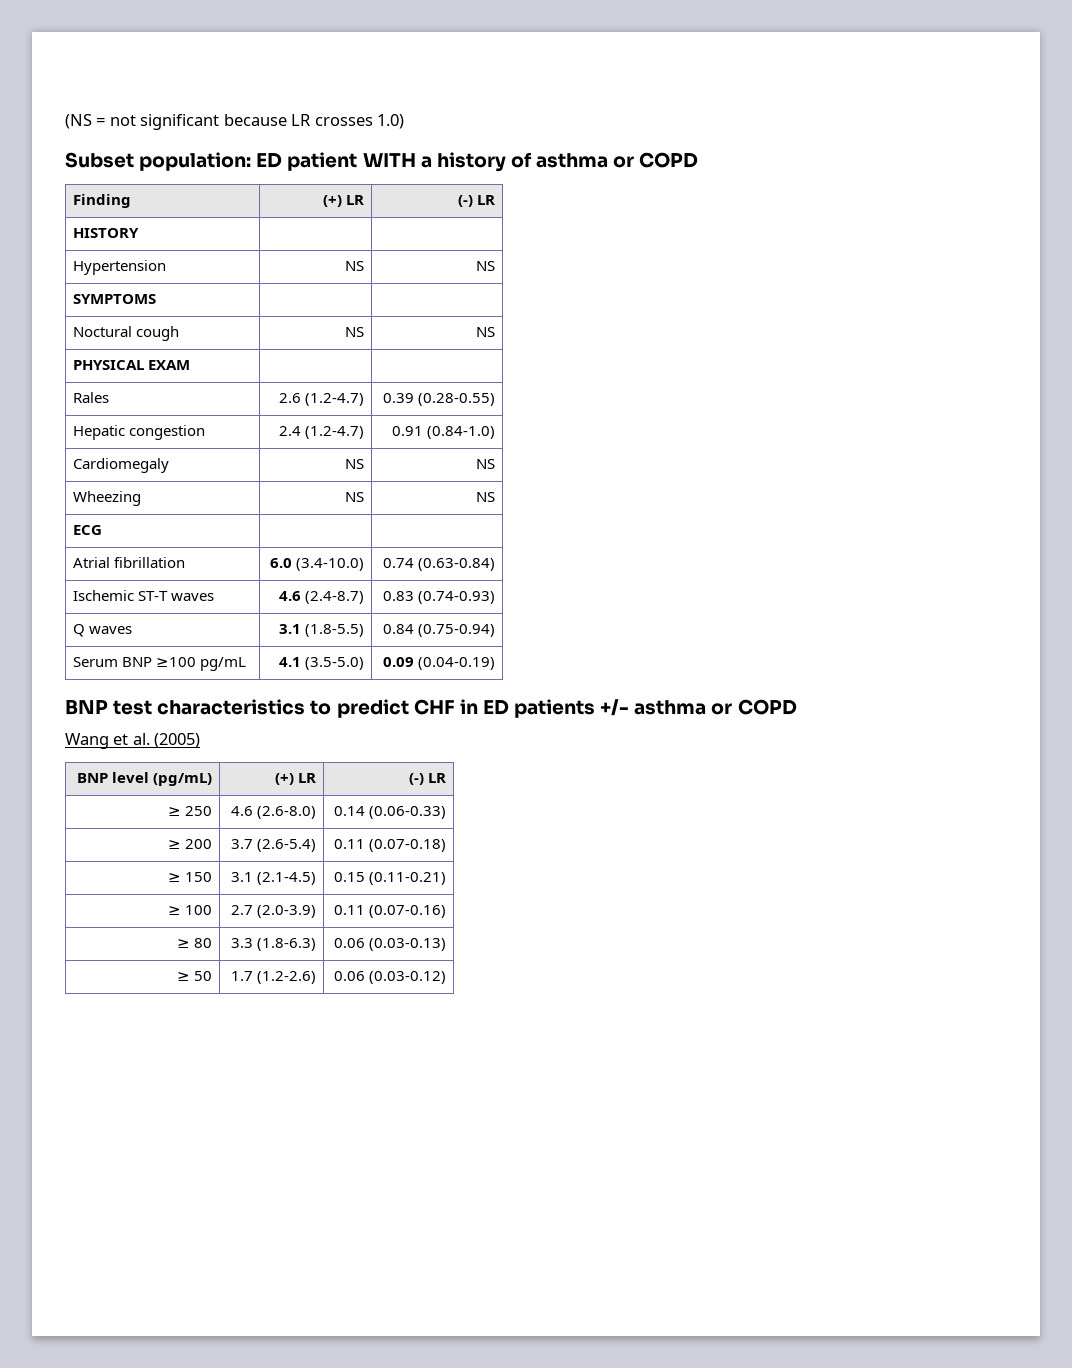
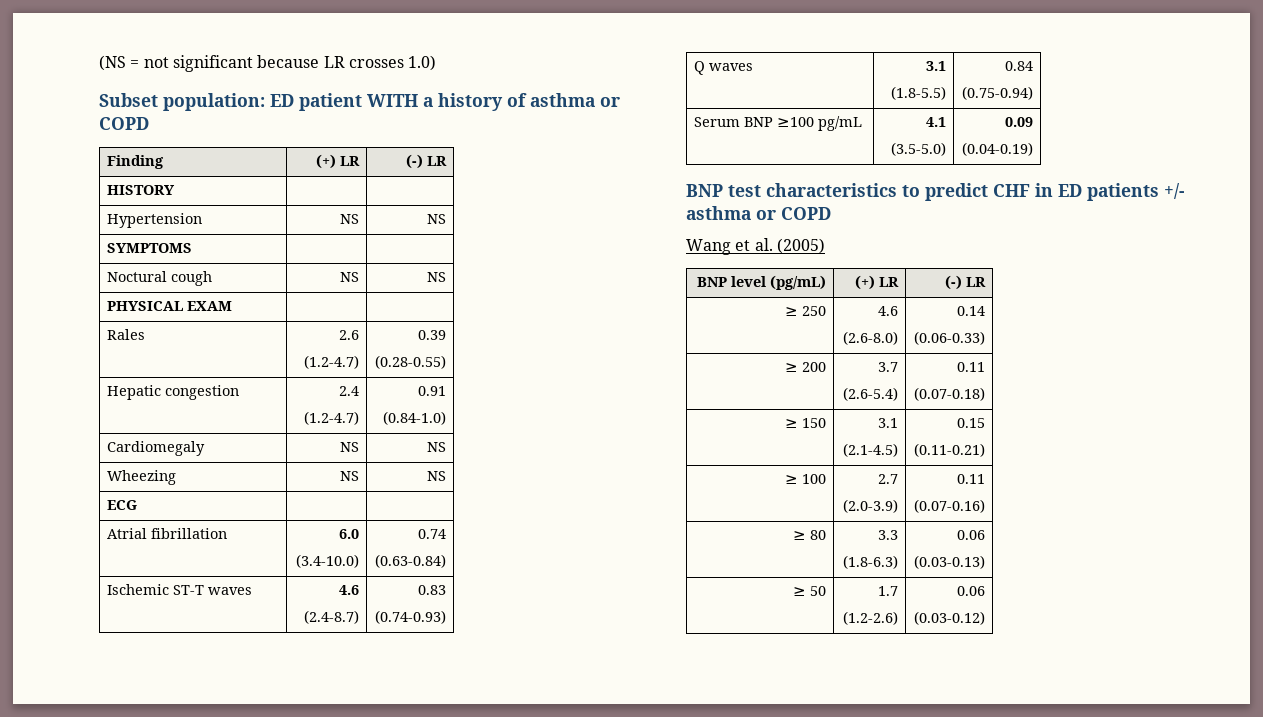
- Rales | 2.6 (1.2-4.7) | 0.39 (0.28-0.55)
+ Rales | 2.6
+ (1.2-4.7) | 0.39
+ (0.28-0.55)
- Hepatic congestion | 2.4 (1.2-4.7) | 0.91 (0.84-1.0)
+ Hepatic congestion | 2.4
+ (1.2-4.7) | 0.91
+ (0.84-1.0)
- Atrial fibrillation | 6.0 (3.4-10.0) | 0.74 (0.63-0.84)
+ Atrial fibrillation | 6.0
+ (3.4-10.0) | 0.74
+ (0.63-0.84)
- Ischemic ST-T waves | 4.6 (2.4-8.7) | 0.83 (0.74-0.93)
+ Ischemic ST-T waves | 4.6
+ (2.4-8.7) | 0.83
+ (0.74-0.93)
- Q waves | 3.1 (1.8-5.5) | 0.84 (0.75-0.94)
+ Q waves | 3.1
+ (1.8-5.5) | 0.84
+ (0.75-0.94)
- Serum BNP ≥100 pg/mL | 4.1 (3.5-5.0) | 0.09 (0.04-0.19)
+ Serum BNP ≥100 pg/mL | 4.1
+ (3.5-5.0) | 0.09
+ (0.04-0.19)
- ≥ 250 | 4.6 (2.6-8.0) | 0.14 (0.06-0.33)
+ ≥ 250 | 4.6
+ (2.6-8.0) | 0.14
+ (0.06-0.33)
- ≥ 200 | 3.7 (2.6-5.4) | 0.11 (0.07-0.18)
+ ≥ 200 | 3.7
+ (2.6-5.4) | 0.11
+ (0.07-0.18)
- ≥ 150 | 3.1 (2.1-4.5) | 0.15 (0.11-0.21)
+ ≥ 150 | 3.1
+ (2.1-4.5) | 0.15
+ (0.11-0.21)
- ≥ 100 | 2.7 (2.0-3.9) | 0.11 (0.07-0.16)
+ ≥ 100 | 2.7
+ (2.0-3.9) | 0.11
+ (0.07-0.16)
- ≥ 80 | 3.3 (1.8-6.3) | 0.06 (0.03-0.13)
+ ≥ 80 | 3.3
+ (1.8-6.3) | 0.06
+ (0.03-0.13)
- ≥ 50 | 1.7 (1.2-2.6) | 0.06 (0.03-0.12)
+ ≥ 50 | 1.7
+ (1.2-2.6) | 0.06
+ (0.03-0.12)

